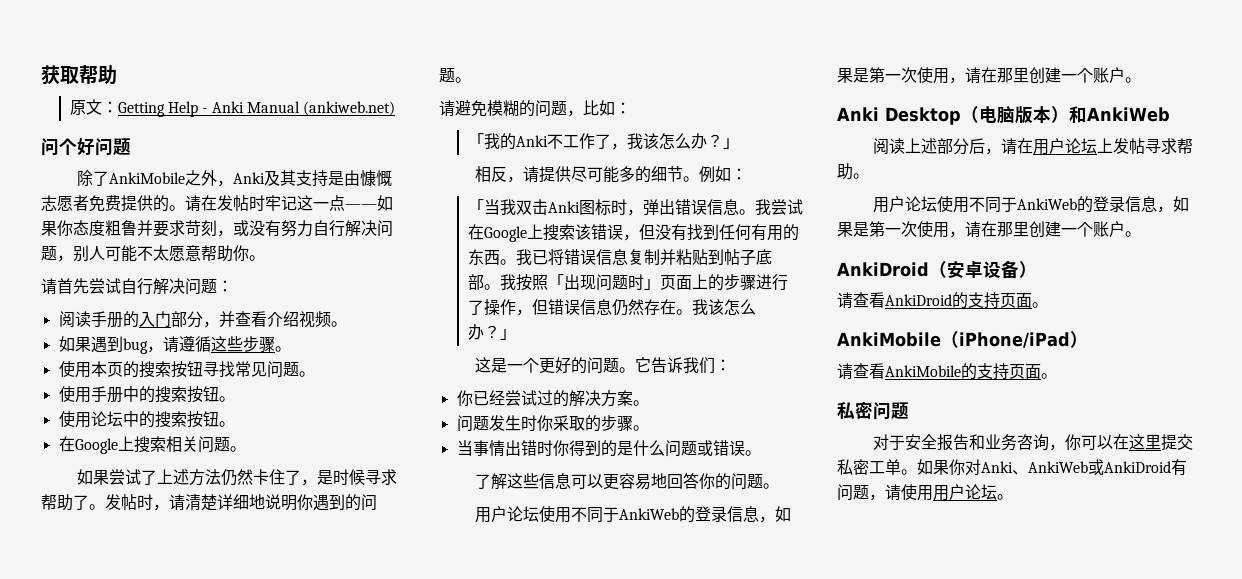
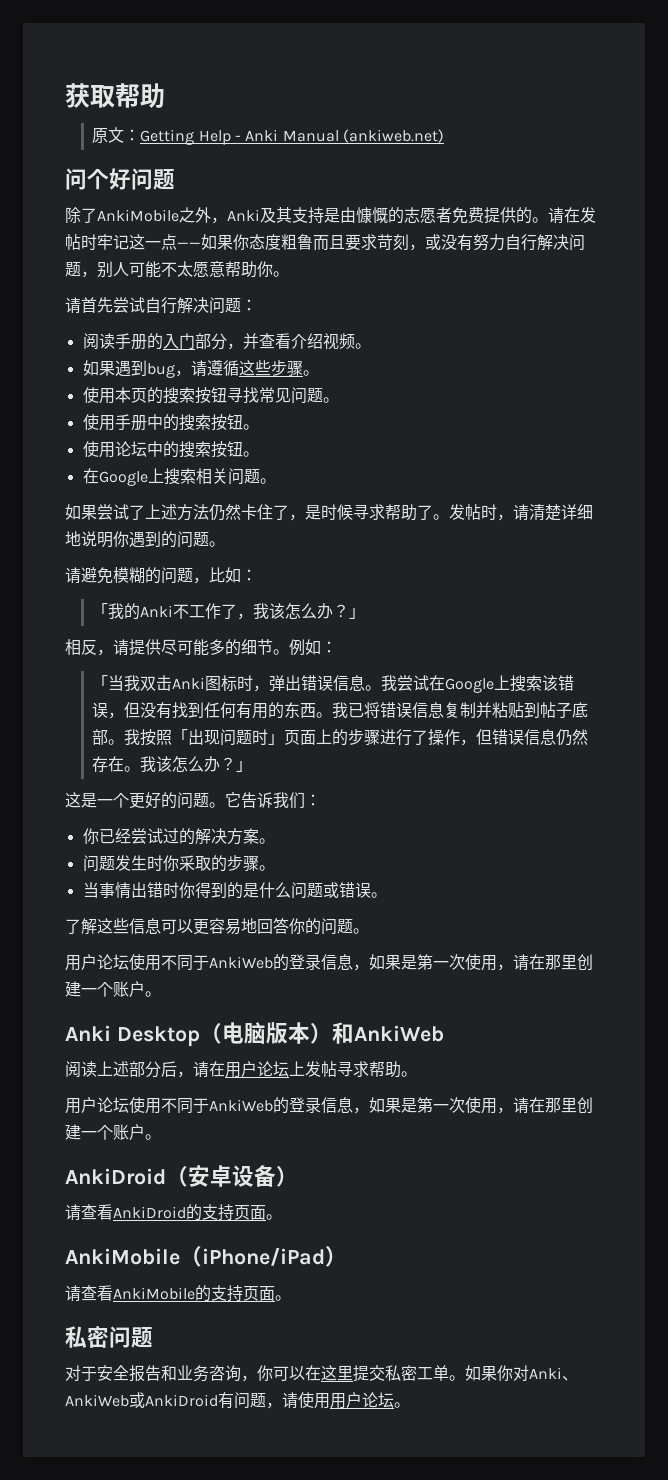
- 除了AnkiMobile之外，Anki及其支持是由慷慨志愿者免费提供的。
+ 除了AnkiMobile之外，Anki及其支持是由慷慨的志愿者免费提供的。
- 请在发帖时牢记这一点——如果你态度粗鲁并要求苛刻，或没有努力自行解决问题，别人可能不太愿意帮助你。
+ 请在发帖时牢记这一点——如果你态度粗鲁而且要求苛刻，或没有努力自行解决问题，别人可能不太愿意帮助你。

